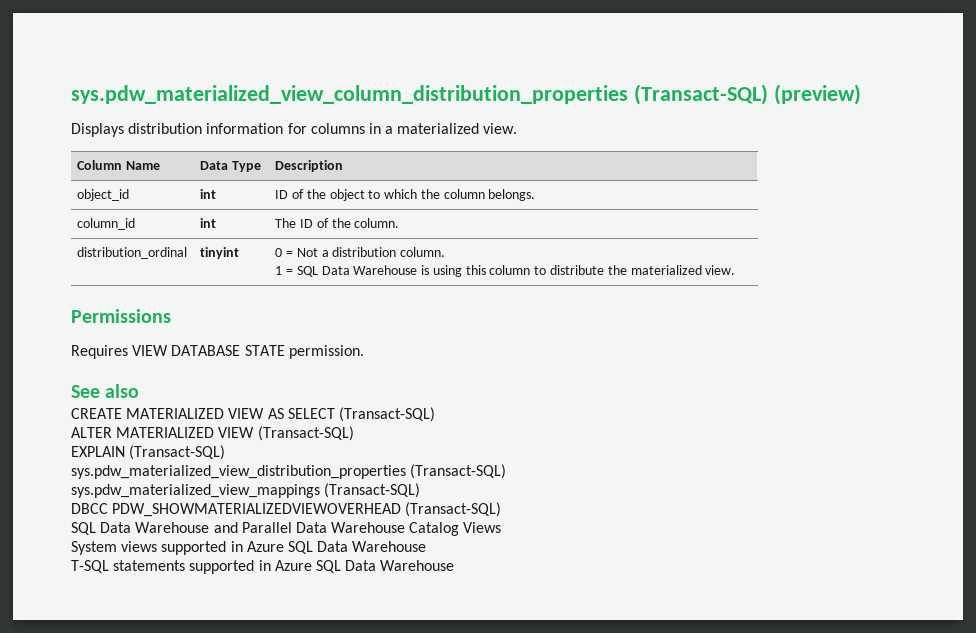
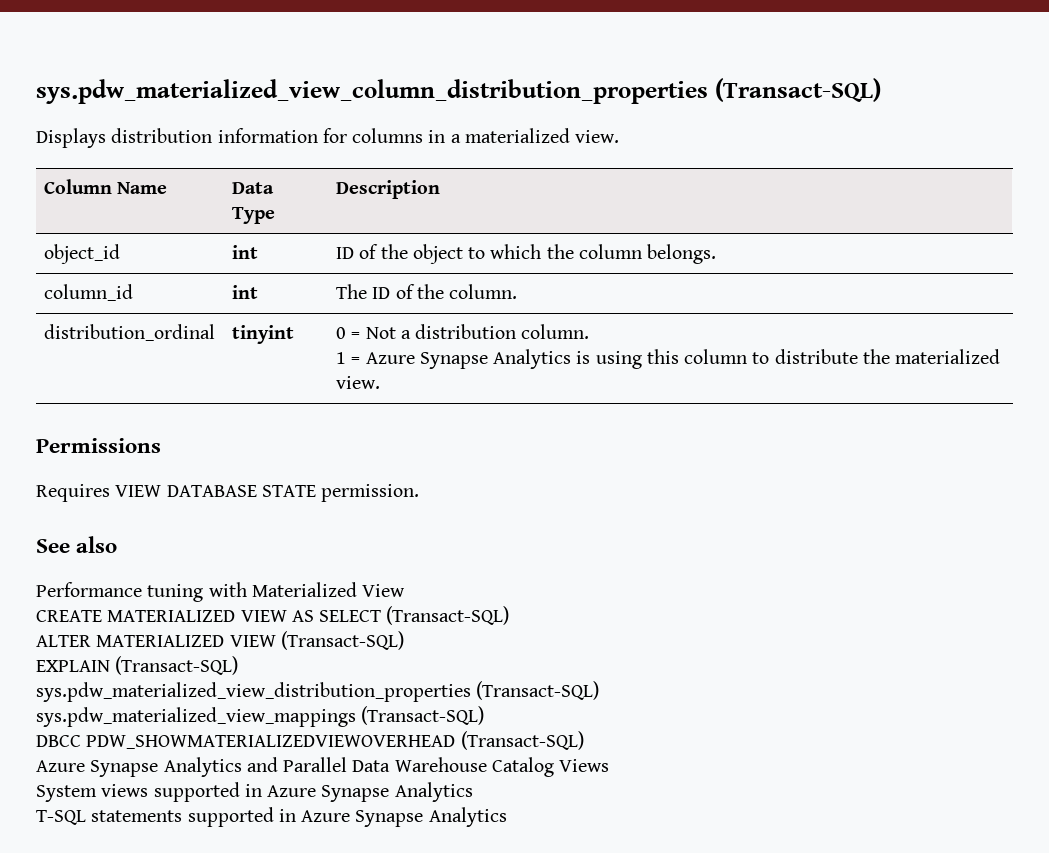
- sys.pdw_materialized_view_column_distribution_properties (Transact-SQL) (preview)
+ sys.pdw_materialized_view_column_distribution_properties (Transact-SQL)
  distribution_ordinal | tinyint | 0 = Not a distribution column.
- 1 = SQL Data Warehouse is using this column to distribute the materialized view.
+ 1 = Azure Synapse Analytics is using this column to distribute the materialized view.
+ Performance tuning with Materialized View
- SQL Data Warehouse and Parallel Data Warehouse Catalog Views
+ Azure Synapse Analytics and Parallel Data Warehouse Catalog Views
- System views supported in Azure SQL Data Warehouse
+ System views supported in Azure Synapse Analytics
- T-SQL statements supported in Azure SQL Data Warehouse
+ T-SQL statements supported in Azure Synapse Analytics

